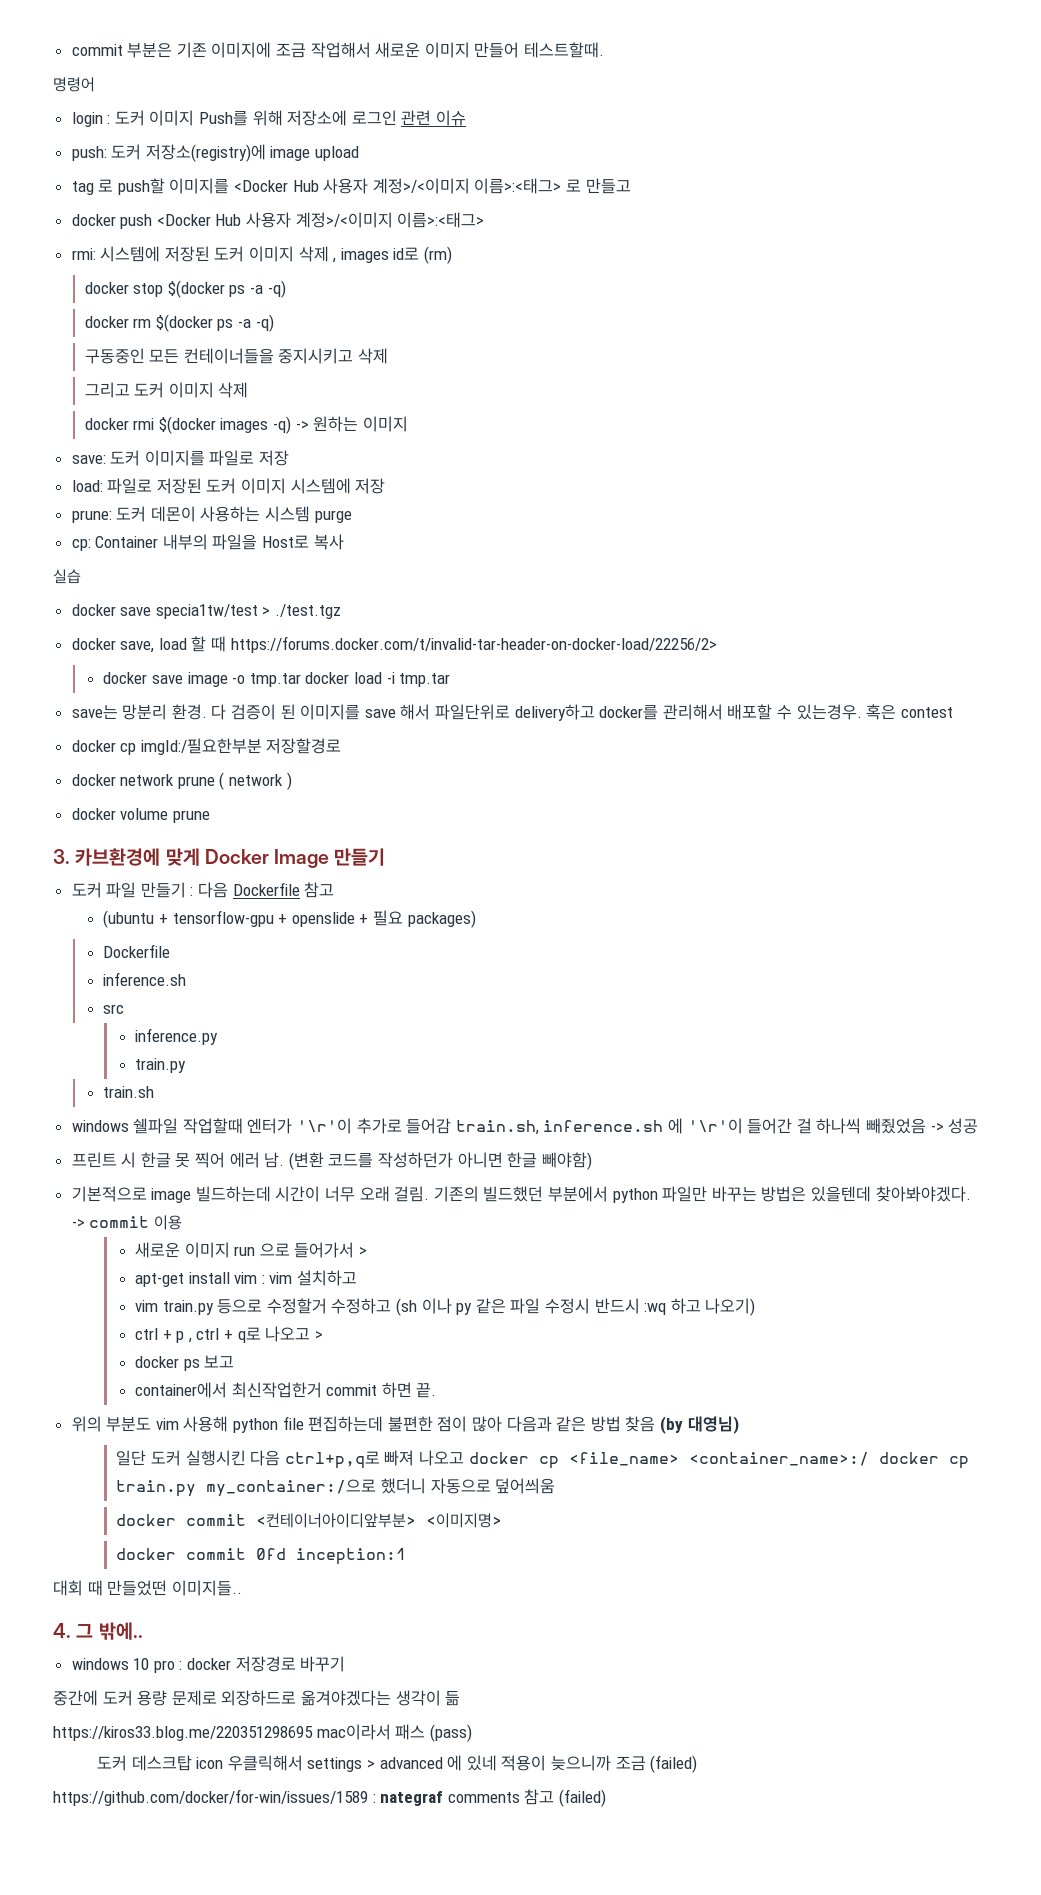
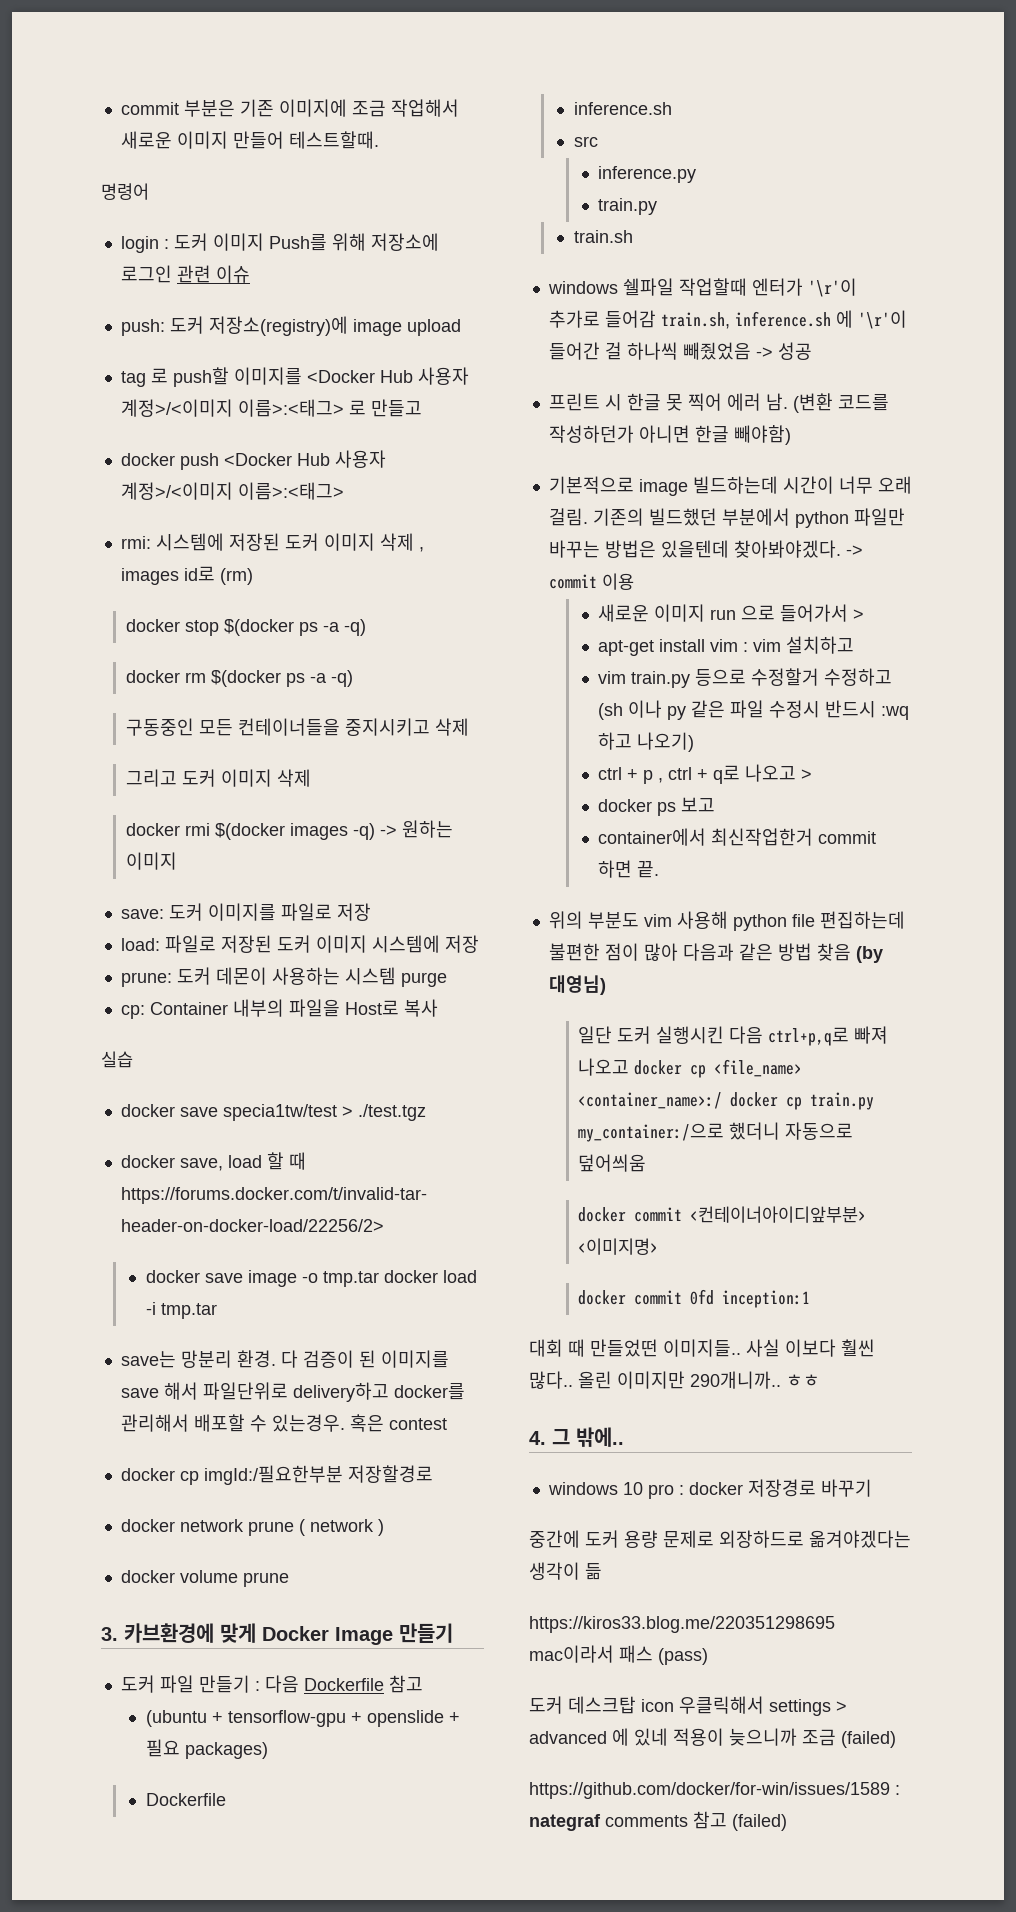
+ 사실 이보다 훨씬 많다.. 올린 이미지만 290개니까.. ㅎㅎ

